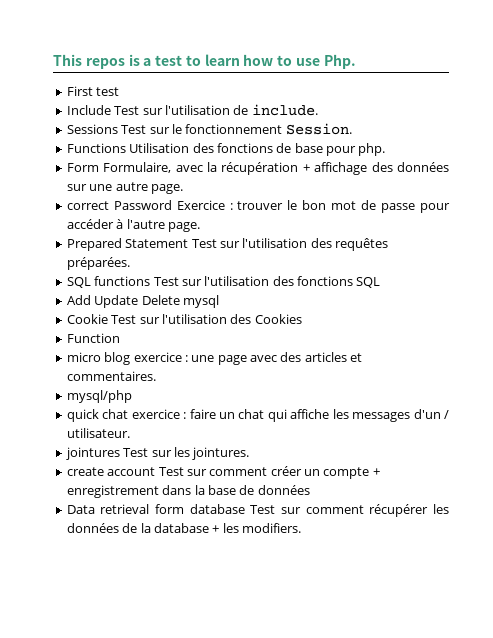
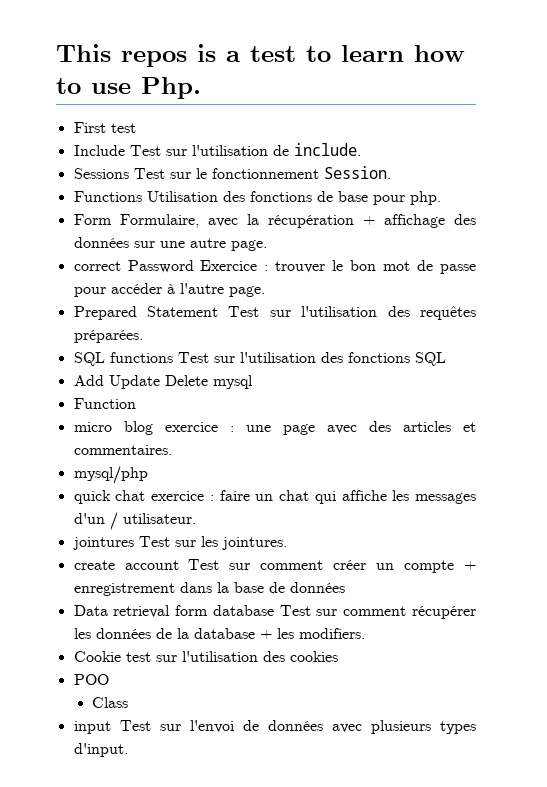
- Cookie Test sur l'utilisation des Cookies
+ Cookie test sur l'utilisation des cookies
+ POO
+ Class
+ input Test sur l'envoi de données avec plusieurs types d'input.

